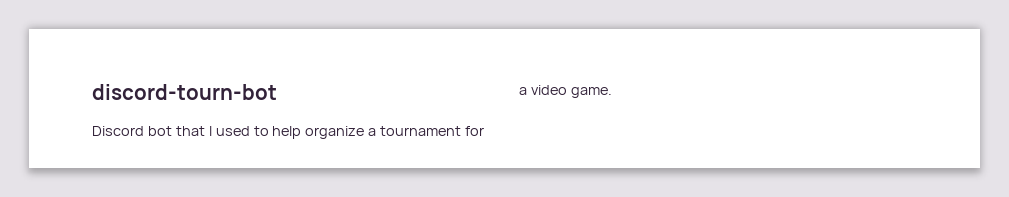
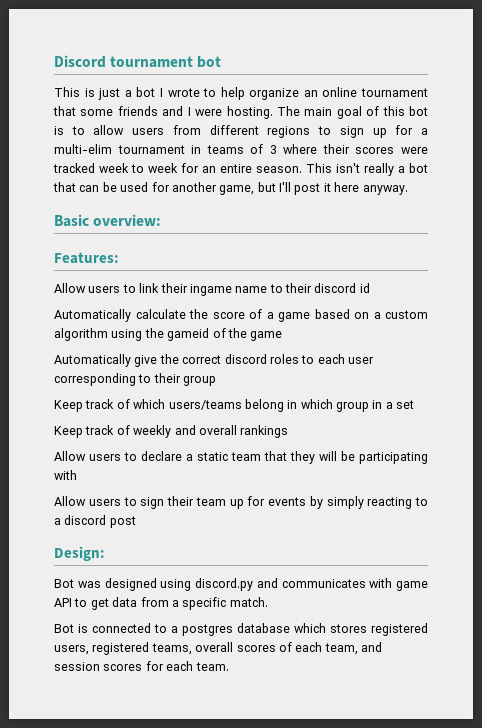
- discord-tourn-bot
- Discord bot that I used to help organize a tournament for a video game.
+ Discord tournament bot
+ This is just a bot I wrote to help organize an online tournament that some friends and I were hosting. The main goal of this bot is to allow users from different regions to sign up for a multi-elim tournament in teams of 3 where their scores were tracked week to week for an entire season. This isn't really a bot that can be used for another game, but I'll post it here anyway.
+ Basic overview:
+ Features:
+ Allow users to link their ingame name to their discord id
+ Automatically calculate the score of a game based on a custom algorithm using the gameid of the game
+ Automatically give the correct discord roles to each user corresponding to their group
+ Keep track of which users/teams belong in which group in a set
+ Keep track of weekly and overall rankings
+ Allow users to declare a static team that they will be participating with
+ Allow users to sign their team up for events by simply reacting to a discord post
+ Design:
+ Bot was designed using discord.py and communicates with game API to get data from a specific match.
+ Bot is connected to a postgres database which stores registered users, registered teams, overall scores of each team, and session scores for each team.

